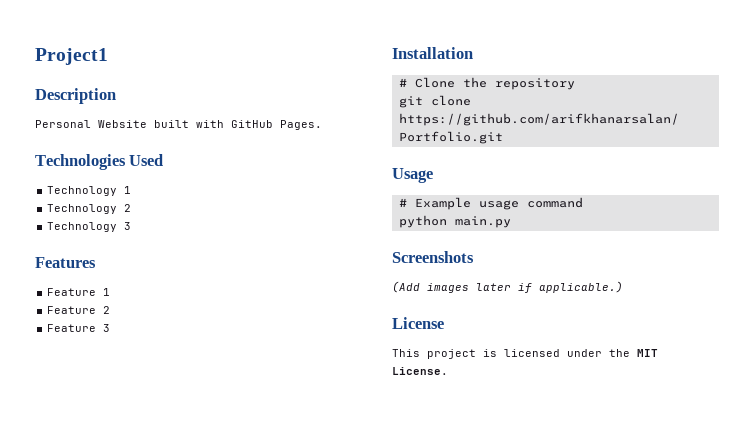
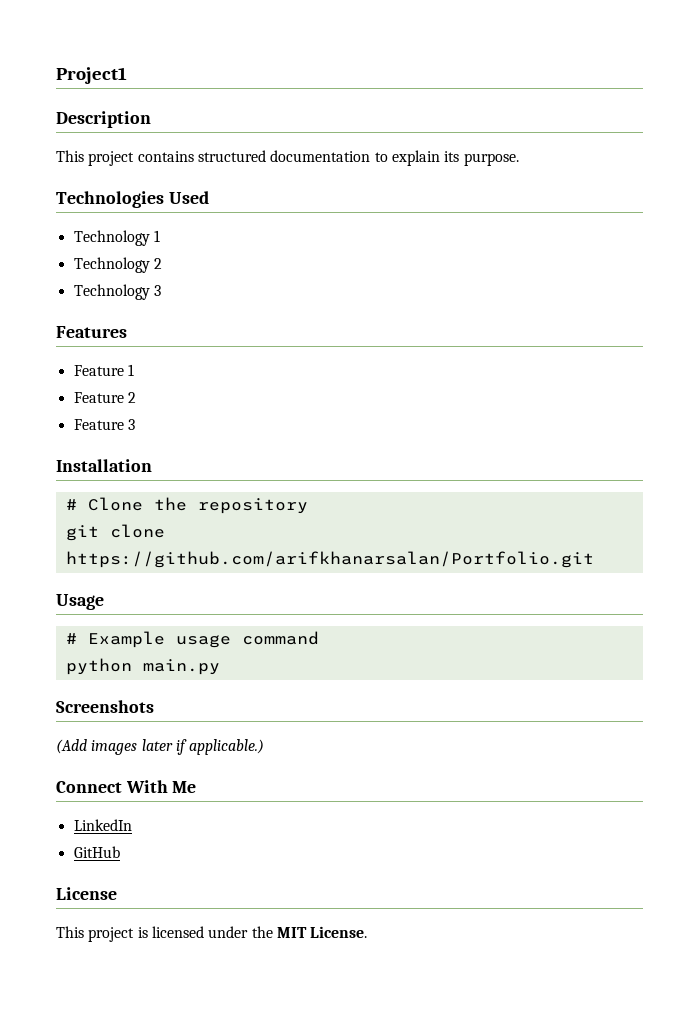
- Personal Website built with GitHub Pages.
+ This project contains structured documentation to explain its purpose.
+ Connect With Me
+ LinkedIn
+ GitHub

